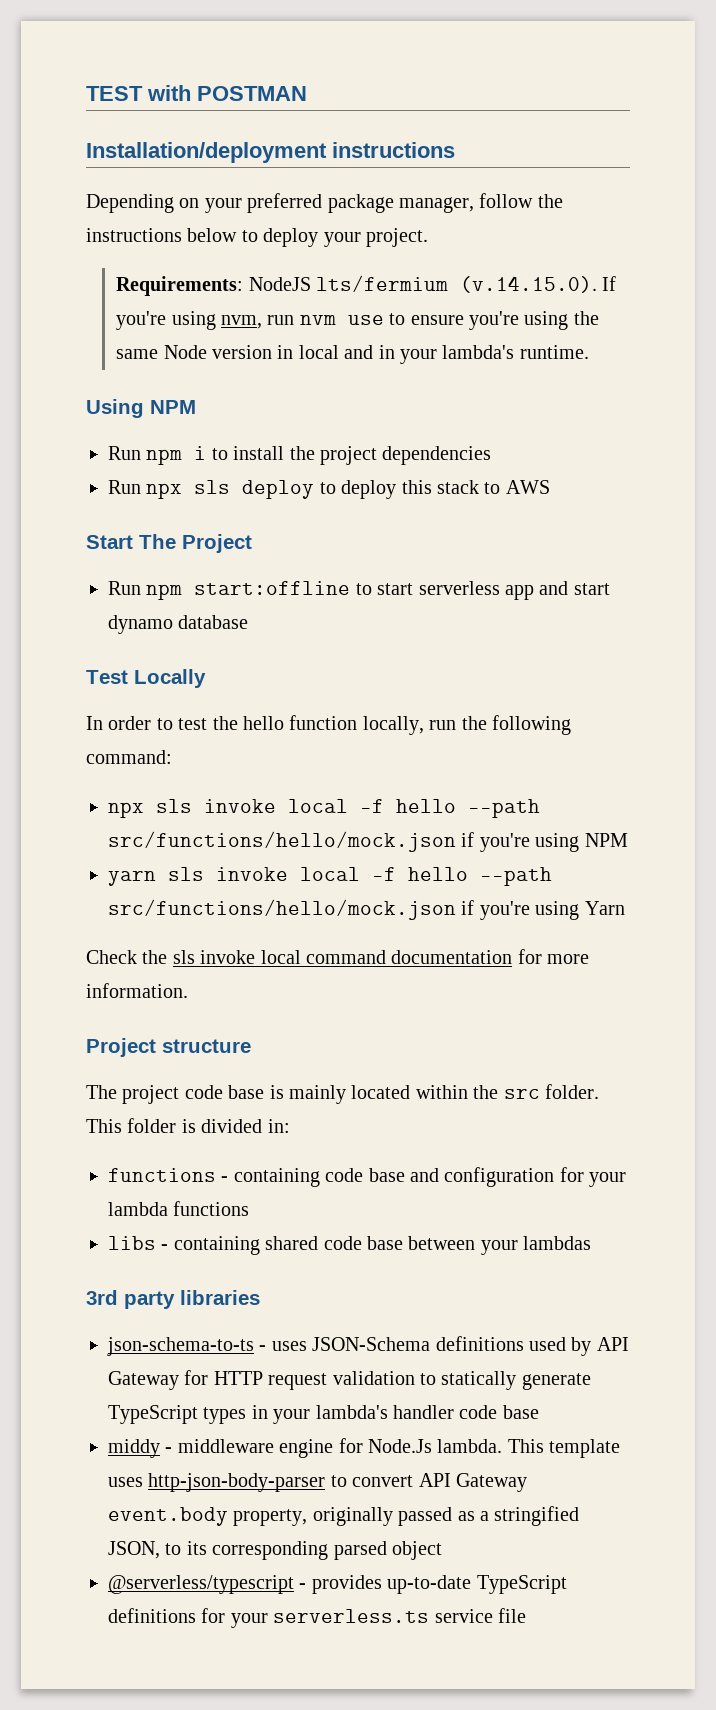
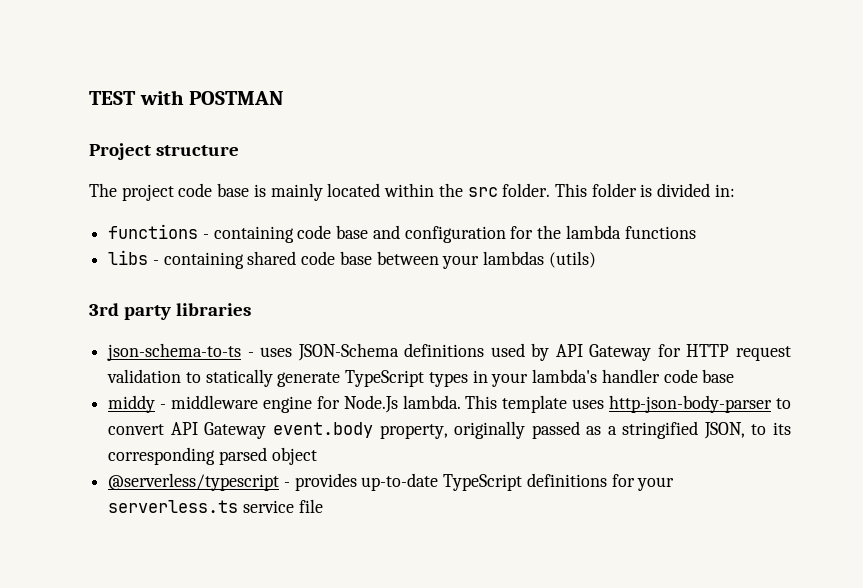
- Installation/deployment instructions
- Depending on your preferred package manager, follow the instructions below to deploy your project.
- Requirements: NodeJS lts/fermium (v.14.15.0). If you're using nvm, run nvm use to ensure you're using the same Node version in local and in your lambda's runtime.
- Using NPM
- Run npm i to install the project dependencies
- Run npx sls deploy to deploy this stack to AWS
- Start The Project
- Run npm start:offline to start serverless app and start dynamo database
- Test Locally
- In order to test the hello function locally, run the following command:
- npx sls invoke local -f hello --path src/functions/hello/mock.json if you're using NPM
- yarn sls invoke local -f hello --path src/functions/hello/mock.json if you're using Yarn
- Check the sls invoke local command documentation for more information.
- functions - containing code base and configuration for your lambda functions
+ functions - containing code base and configuration for the lambda functions
- libs - containing shared code base between your lambdas
+ libs - containing shared code base between your lambdas (utils)

